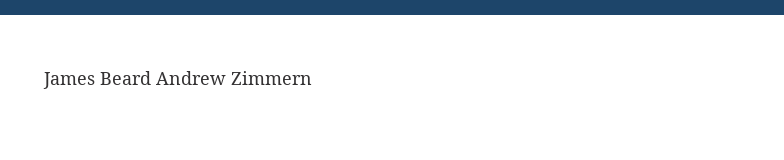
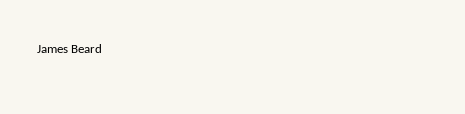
- James Beard Andrew Zimmern
+ James Beard

